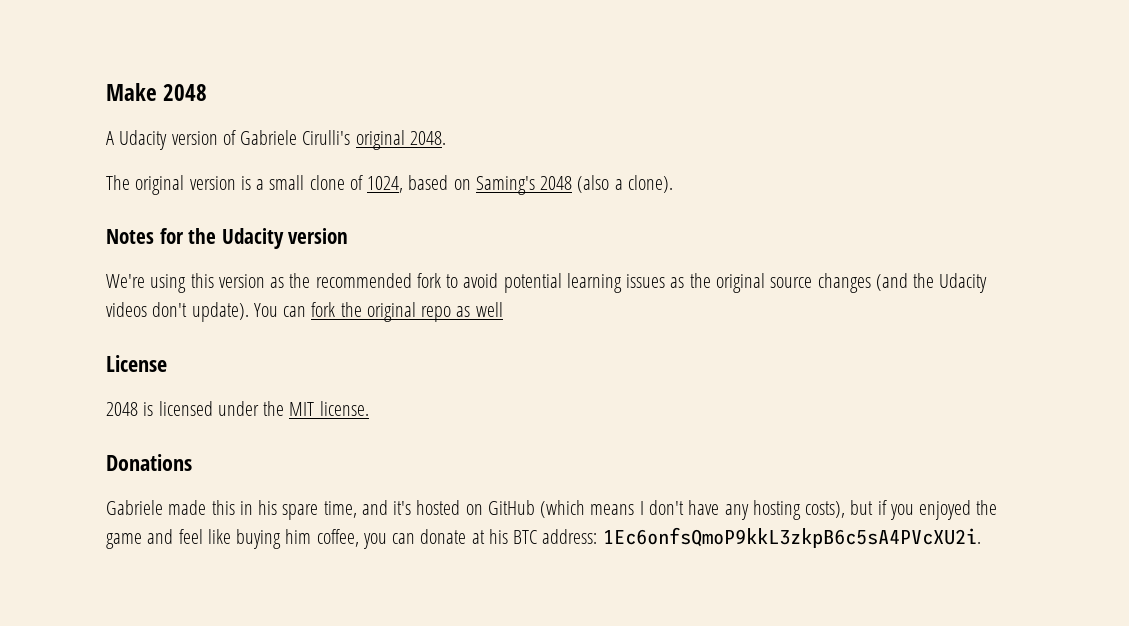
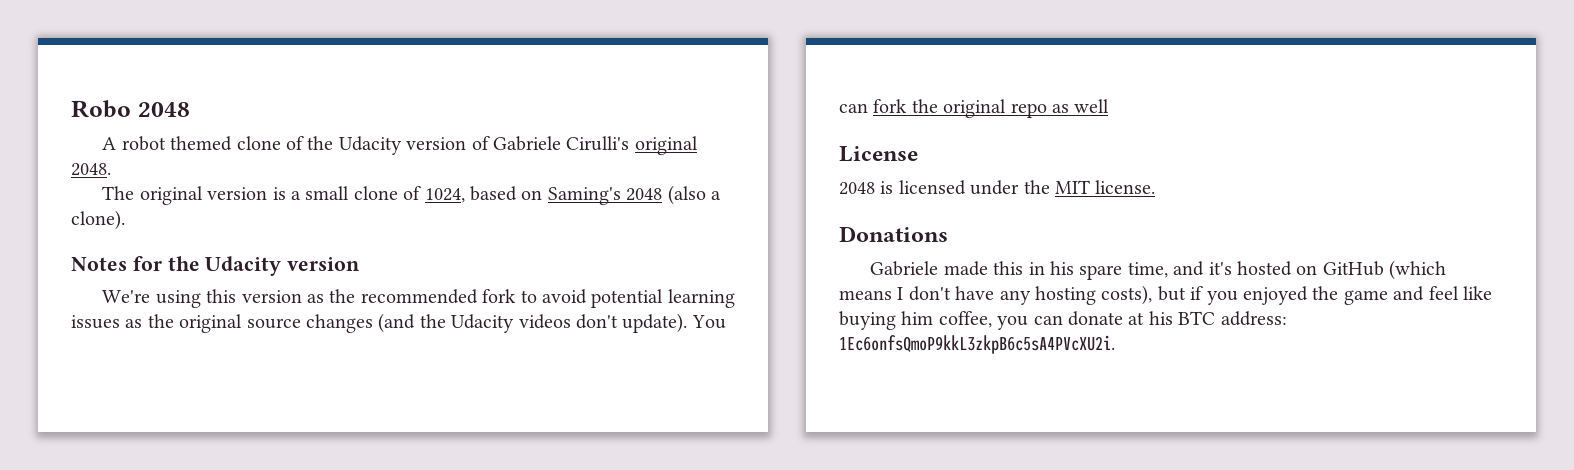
- Make 2048
+ Robo 2048
- A Udacity version of Gabriele Cirulli's original 2048.
+ A robot themed clone of the Udacity version of Gabriele Cirulli's original 2048.

